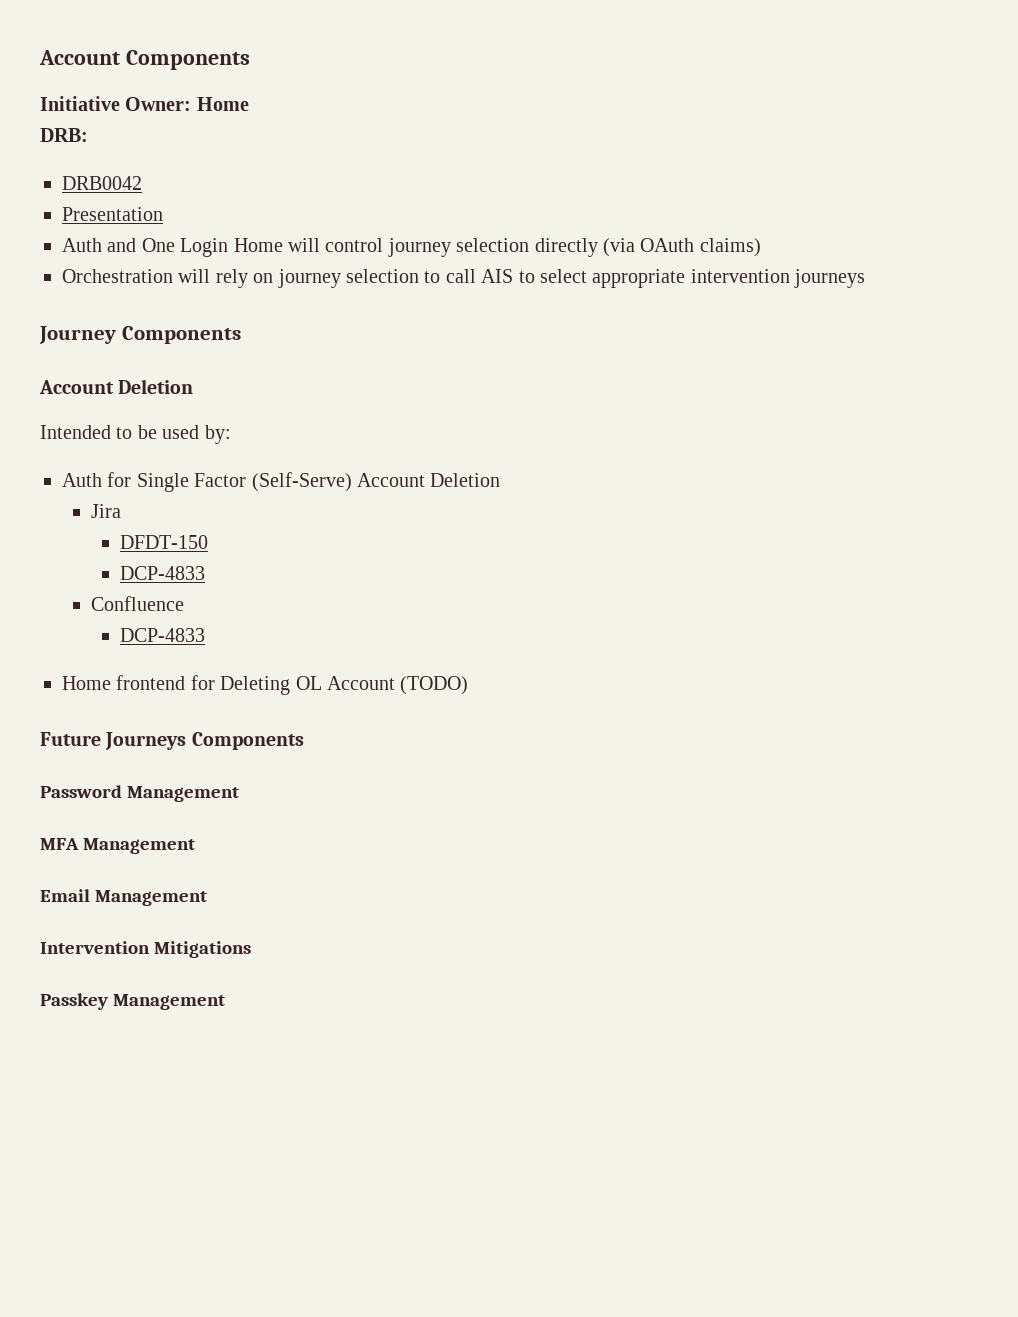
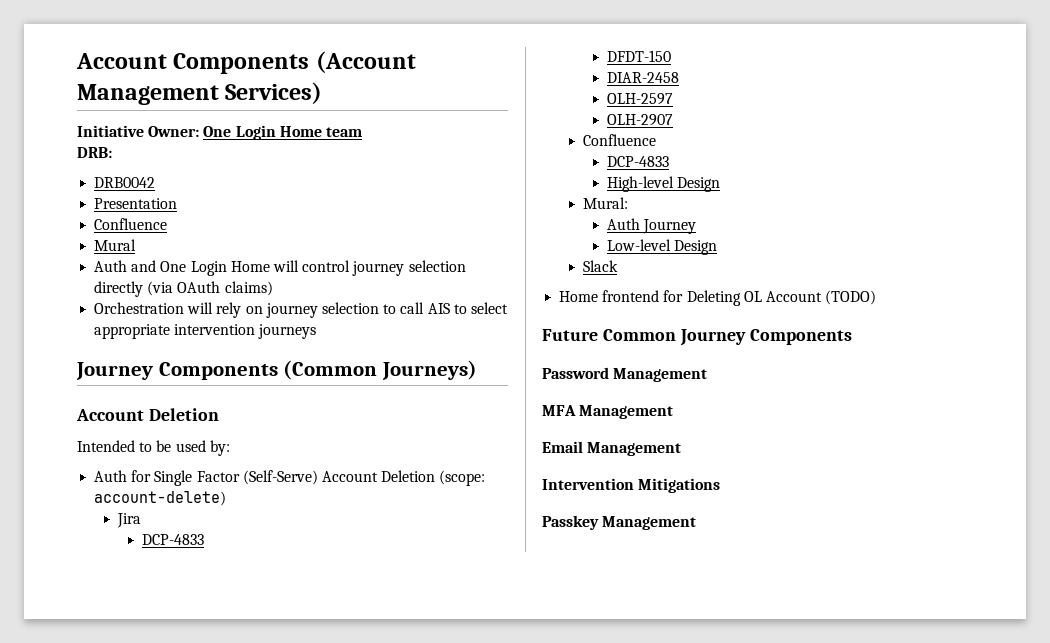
- Account Components
+ Account Components (Account Management Services)
- Initiative Owner: Home
+ Initiative Owner: One Login Home team
  Presentation
+ Confluence
+ Mural
- Journey Components
+ Journey Components (Common Journeys)
- Auth for Single Factor (Self-Serve) Account Deletion
+ Auth for Single Factor (Self-Serve) Account Deletion (scope: account-delete)
  Jira
+ DCP-4833
  DFDT-150
- DCP-4833
+ DIAR-2458
+ OLH-2597
+ OLH-2907
+ High-level Design
+ Mural:
+ Auth Journey
+ Low-level Design
+ Slack
- Future Journeys Components
+ Future Common Journey Components

